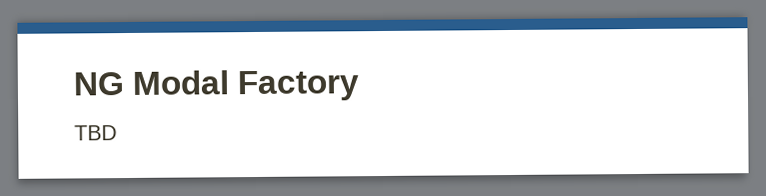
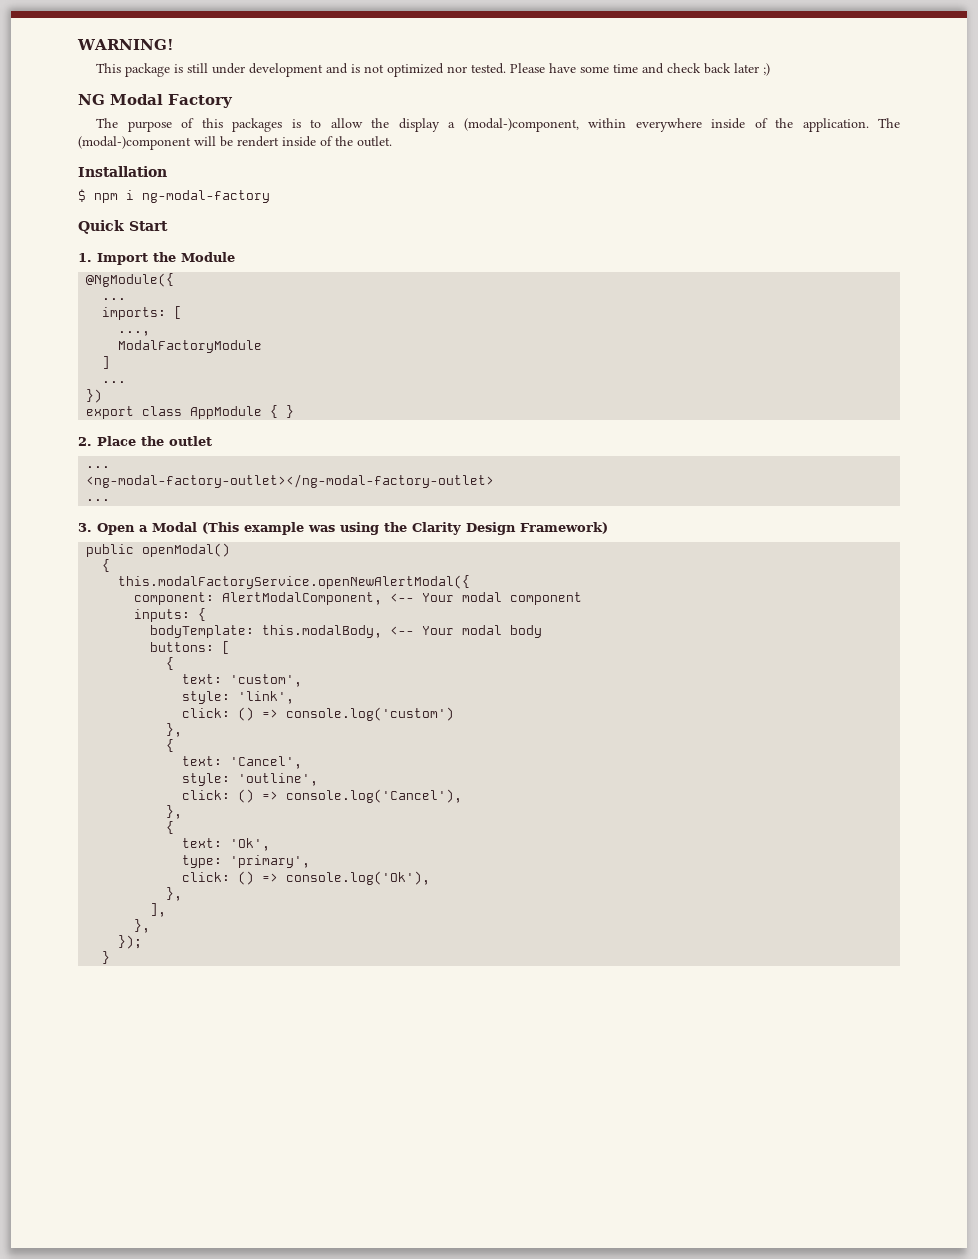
+ WARNING!
+ This package is still under development and is not optimized nor tested. Please have some time and check back later ;)
  NG Modal Factory
- TBD
+ The purpose of this packages is to allow the display a (modal-)component, within everywhere inside of the application. The (modal-)component will be rendert inside of the outlet.
+ Installation
+ $ npm i ng-modal-factory
+ Quick Start
+ 1. Import the Module
+ @NgModule({
+ ...
+ imports: [
+ ...,
+ ModalFactoryModule
+ ]
+ ...
+ })
+ export class AppModule { }
+ 2. Place the outlet
+ ...
+ <ng-modal-factory-outlet></ng-modal-factory-outlet>
+ ...
+ 3. Open a Modal (This example was using the Clarity Design Framework)
+ public openModal()
+ {
+ this.modalFactoryService.openNewAlertModal({
+ component: AlertModalComponent, <-- Your modal component
+ inputs: {
+ bodyTemplate: this.modalBody, <-- Your modal body
+ buttons: [
+ {
+ text: 'custom',
+ style: 'link',
+ click: () => console.log('custom')
+ },
+ {
+ text: 'Cancel',
+ style: 'outline',
+ click: () => console.log('Cancel'),
+ },
+ {
+ text: 'Ok',
+ type: 'primary',
+ click: () => console.log('Ok'),
+ },
+ ],
+ },
+ });
+ }

